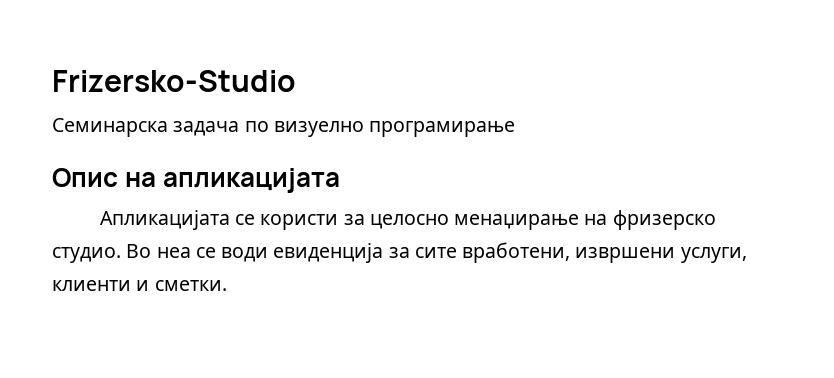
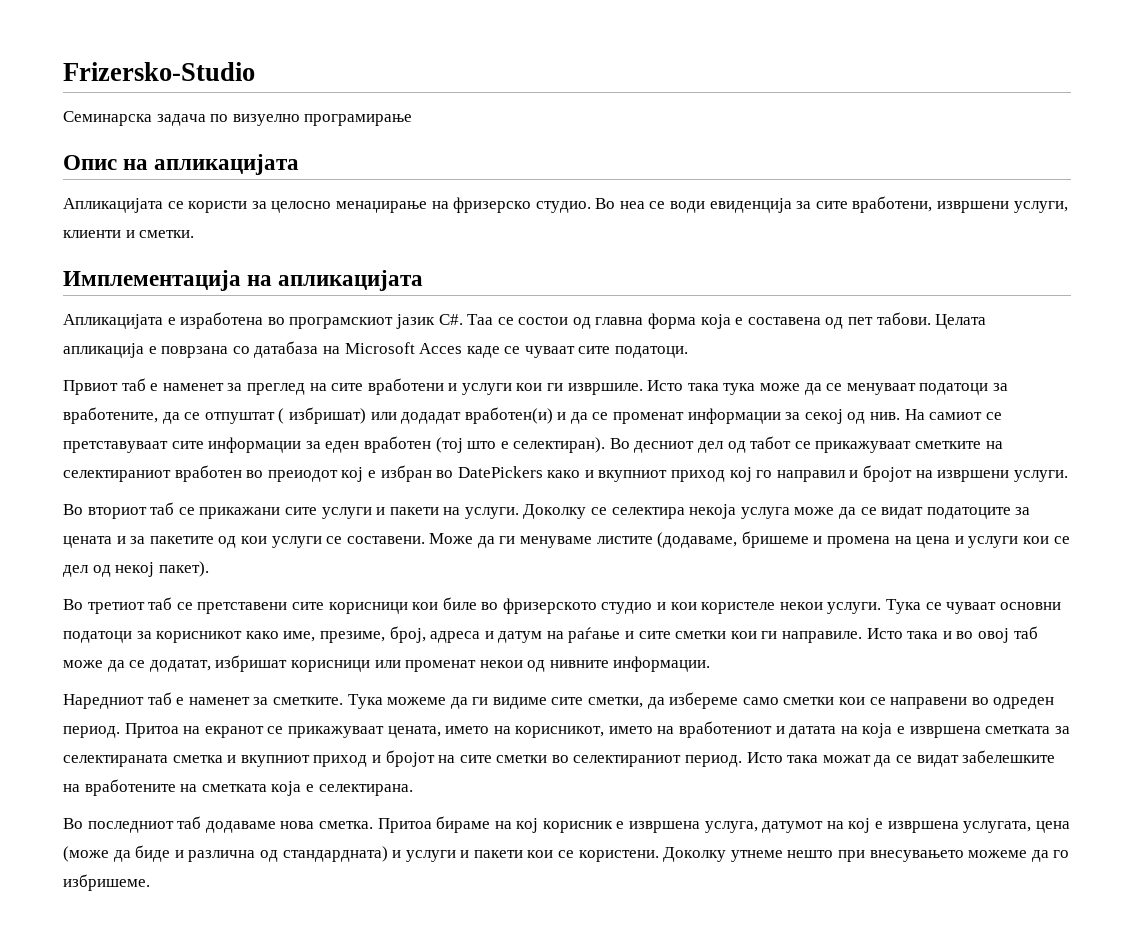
+ Имплементација на апликацијата
+ Апликацијата е изработена во програмскиот јазик C#. Таа се состои од главна форма која е составена од пет табови. Целата апликација е поврзана со датабаза на Microsoft Acces каде се чуваат сите податоци.
+ Првиот таб е наменет за преглед на сите вработени и услуги кои ги извршиле. Исто така тука може да се менуваат податоци за вработените, да се отпуштат ( избришат) или додадат вработен(и) и да се променат информации за секој од нив. На самиот се претставуваат сите информации за еден вработен (тој што е селектиран). Во десниот дел од табот се прикажуваат сметките на селектираниот вработен во преиодот кој е избран во DatePickers како и вкупниот приход кој го направил и бројот на извршени услуги.
+ Во вториот таб се прикажани сите услуги и пакети на услуги. Доколку се селектира некоја услуга може да се видат податоците за цената и за пакетите од кои услуги се составени. Може да ги менуваме листите (додаваме, бришеме и промена на цена и услуги кои се дел од некој пакет).
+ Во третиот таб се претставени сите корисници кои биле во фризерското студио и кои користеле некои услуги. Тука се чуваат основни податоци за корисникот како име, презиме, број, адреса и датум на раѓање и сите сметки кои ги направиле. Исто така и во овој таб може да се додатат, избришат корисници или променат некои од нивните информации.
+ Наредниот таб е наменет за сметките. Тука можеме да ги видиме сите сметки, да избереме само сметки кои се направени во одреден период. Притоа на екранот се прикажуваат цената, името на корисникот, името на вработениот и датата на која е извршена сметката за селектираната сметка и вкупниот приход и бројот на сите сметки во селектираниот период. Исто така можат да се видат забелешките на вработените на сметката која е селектирана.
+ Во последниот таб додаваме нова сметка. Притоа бираме на кој корисник е извршена услуга, датумот на кој е извршена услугата, цена (може да биде и различна од стандардната) и услуги и пакети кои се користени. Доколку утнеме нешто при внесувањето можеме да го избришеме.

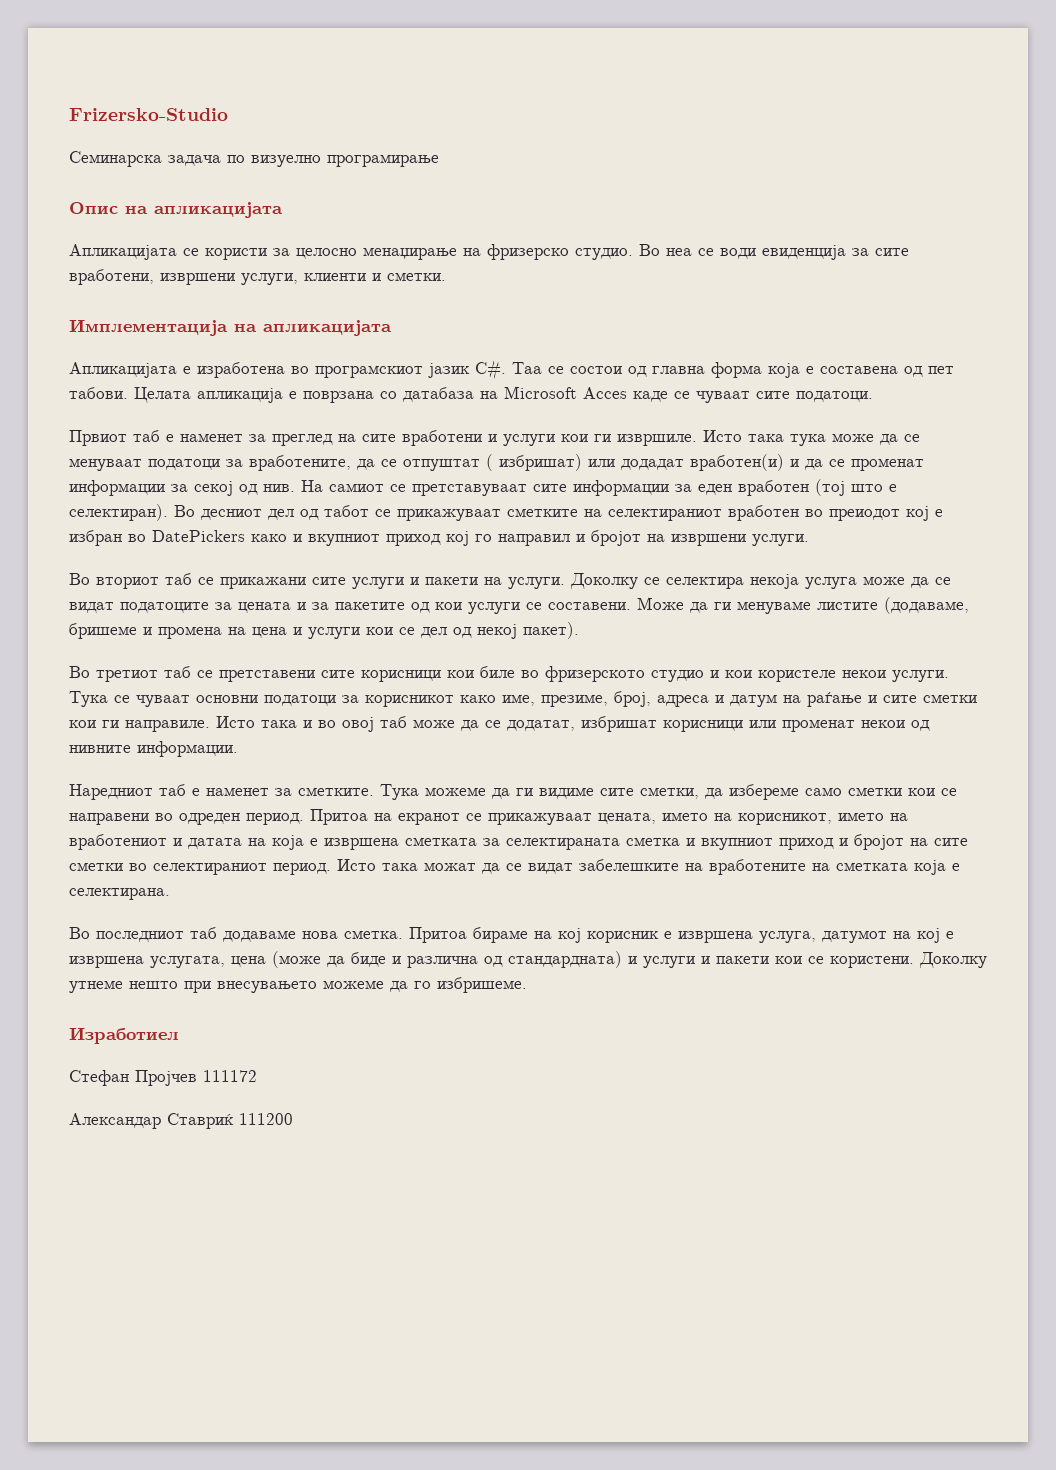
+ Изработиел
+ Стефан Пројчев 111172
+ Александар Ставриќ 111200

